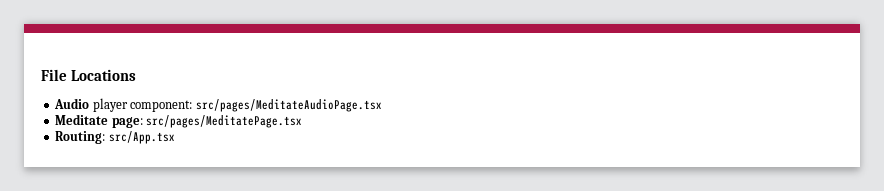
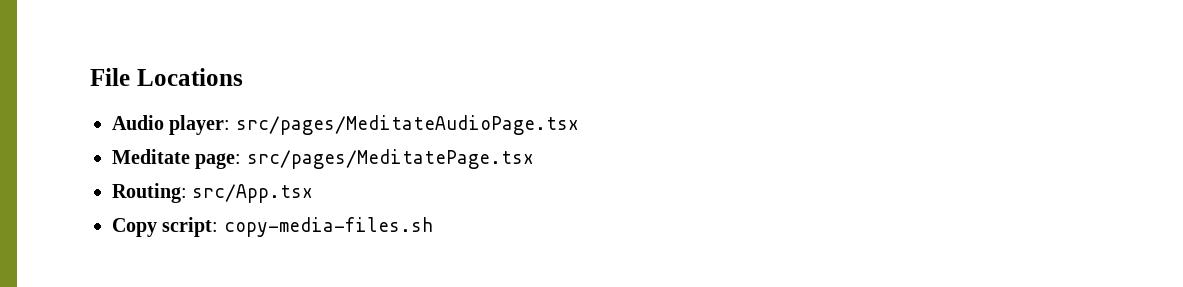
- Audio player component: src/pages/MeditateAudioPage.tsx
+ Audio player: src/pages/MeditateAudioPage.tsx
+ Copy script: copy-media-files.sh

